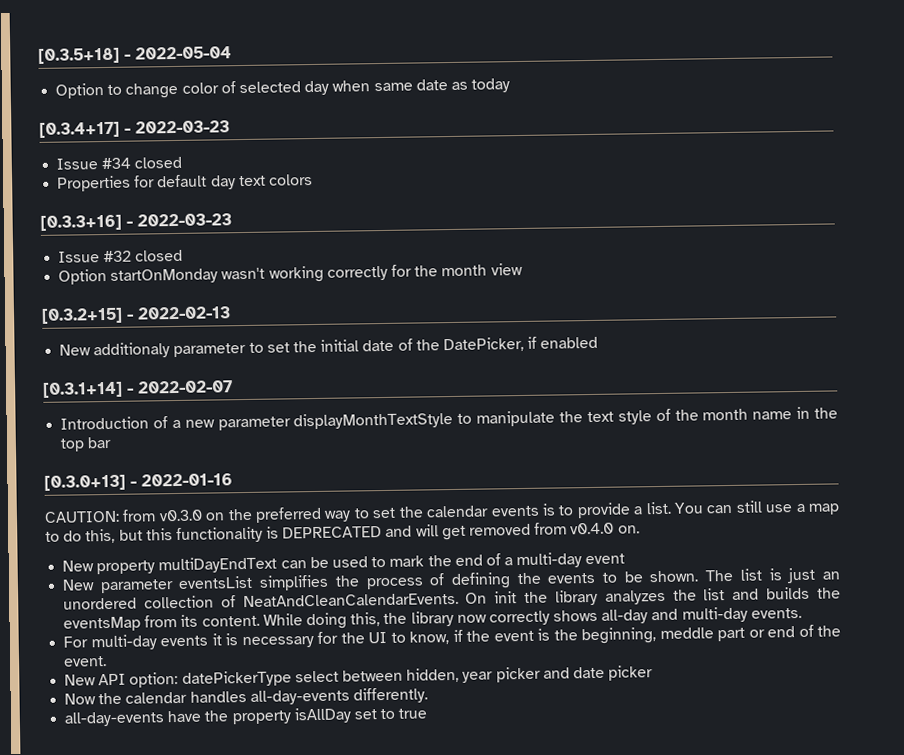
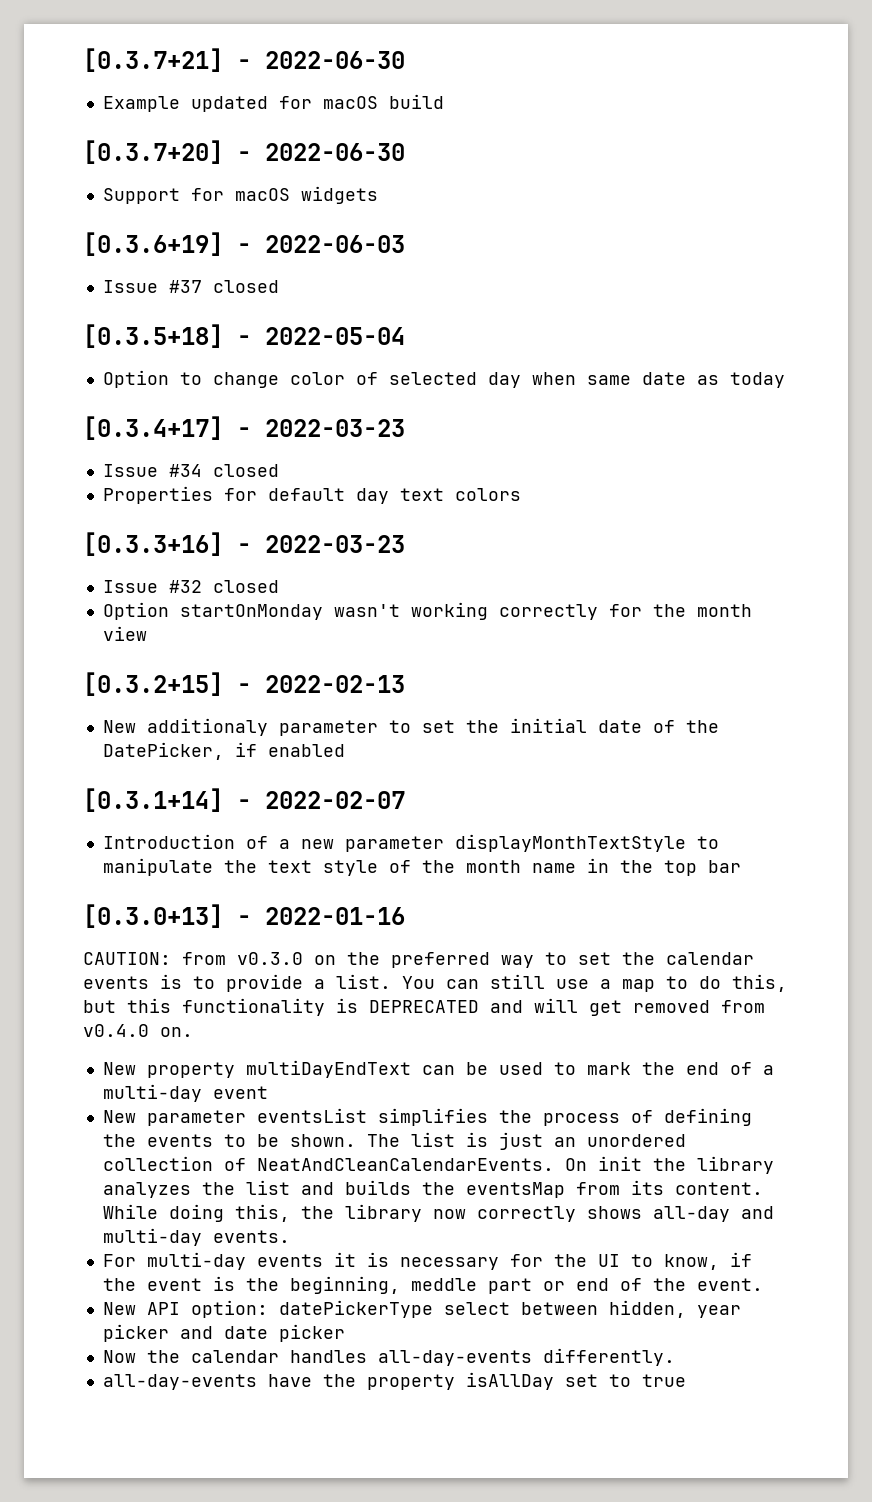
+ [0.3.7+21] - 2022-06-30
+ Example updated for macOS build
+ [0.3.7+20] - 2022-06-30
+ Support for macOS widgets
+ [0.3.6+19] - 2022-06-03
+ Issue #37 closed

